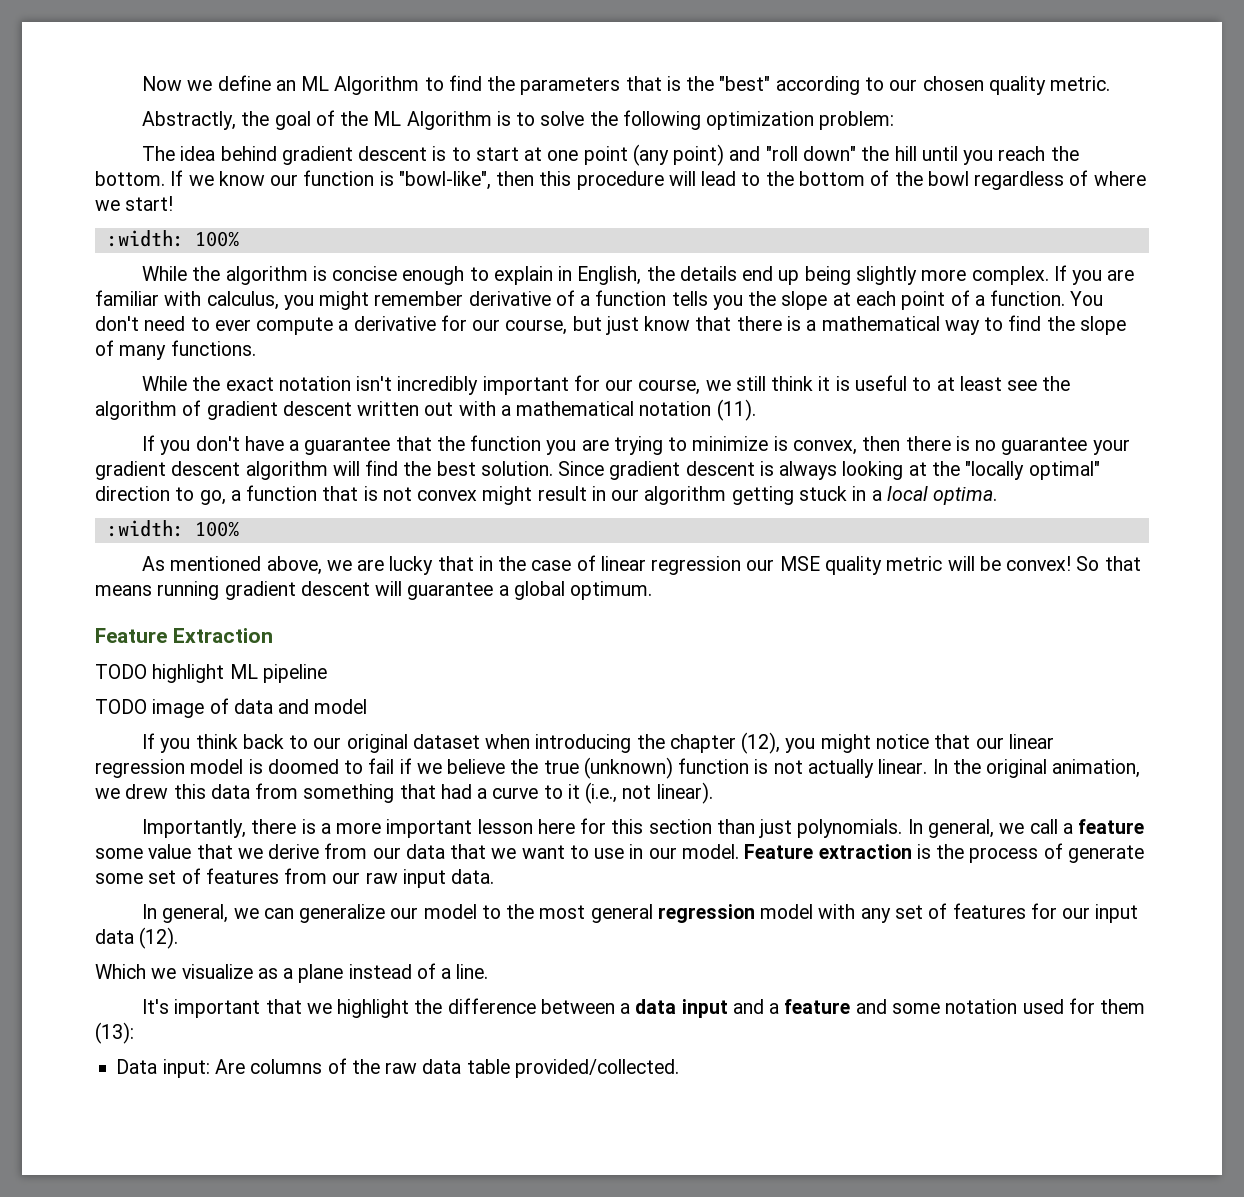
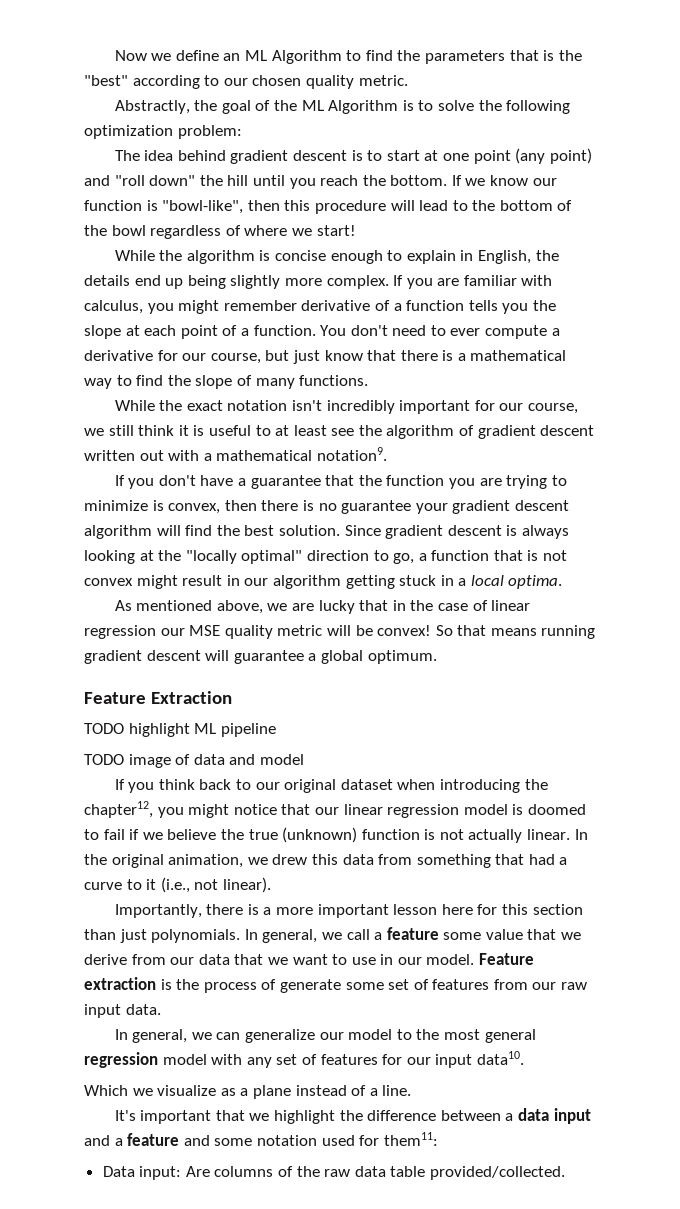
  If we know our function is "bowl-like", then this procedure will lead to the bottom of the bowl regardless of where we start!
- :width: 100%
- While the exact notation isn't incredibly important for our course, we still think it is useful to at least see the algorithm of gradient descent written out with a mathematical notation (11).
+ While the exact notation isn't incredibly important for our course, we still think it is useful to at least see the algorithm of gradient descent written out with a mathematical notation9.
  Since gradient descent is always looking at the "locally optimal" direction to go, a function that is not convex might result in our algorithm getting stuck in a local optima.
- :width: 100%
- If you think back to our original dataset when introducing the chapter (12), you might notice that our linear regression model is doomed to fail if we believe the true (unknown) function is not actually linear.
+ If you think back to our original dataset when introducing the chapter12, you might notice that our linear regression model is doomed to fail if we believe the true (unknown) function is not actually linear.
- In general, we can generalize our model to the most general regression model with any set of features for our input data (12).
+ In general, we can generalize our model to the most general regression model with any set of features for our input data10.
- It's important that we highlight the difference between a data input and a feature and some notation used for them (13):
+ It's important that we highlight the difference between a data input and a feature and some notation used for them11:

